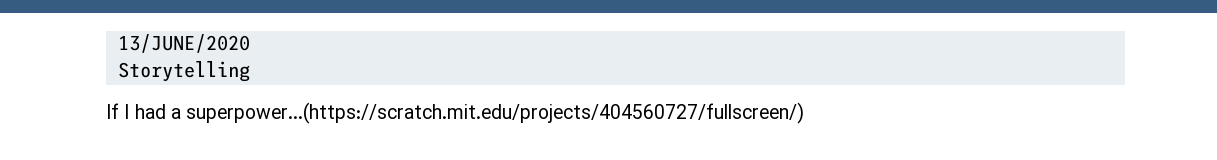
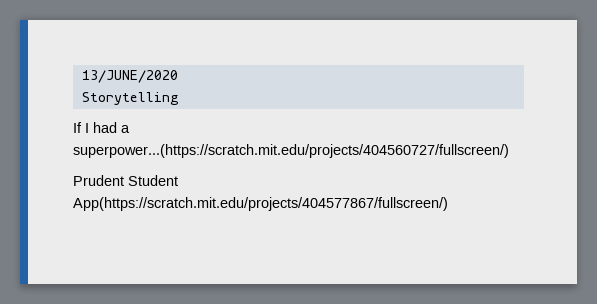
+ Prudent Student App(https://scratch.mit.edu/projects/404577867/fullscreen/)

